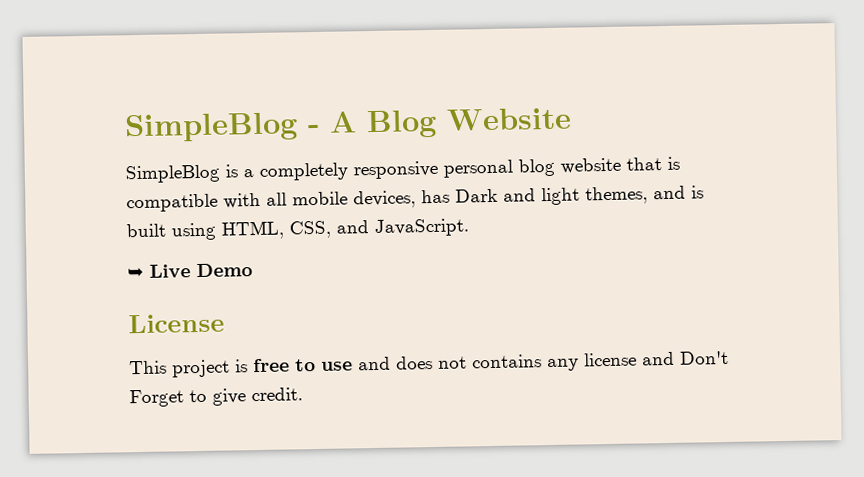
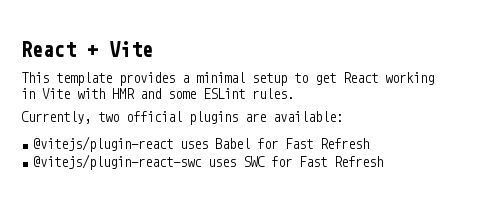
- SimpleBlog - A Blog Website
- SimpleBlog is a completely responsive personal blog website that is compatible with all mobile devices, has Dark and light themes, and is built using HTML, CSS, and JavaScript.
- ➥ Live Demo
- License
- This project is free to use and does not contains any license and Don't Forget to give credit.
+ React + Vite
+ This template provides a minimal setup to get React working in Vite with HMR and some ESLint rules.
+ Currently, two official plugins are available:
+ @vitejs/plugin-react uses Babel for Fast Refresh
+ @vitejs/plugin-react-swc uses SWC for Fast Refresh

